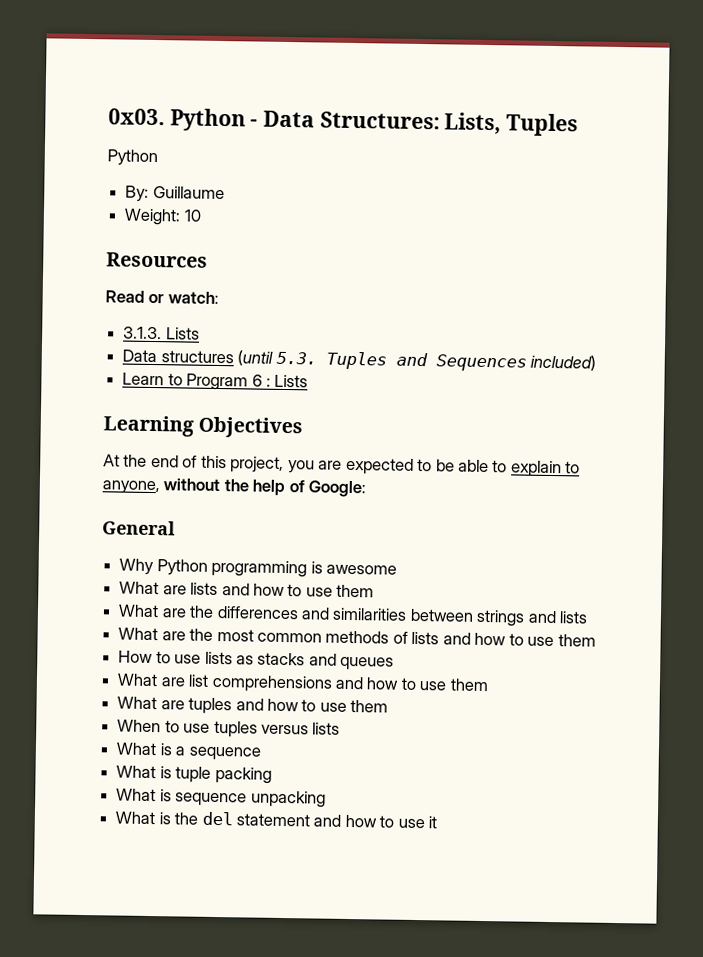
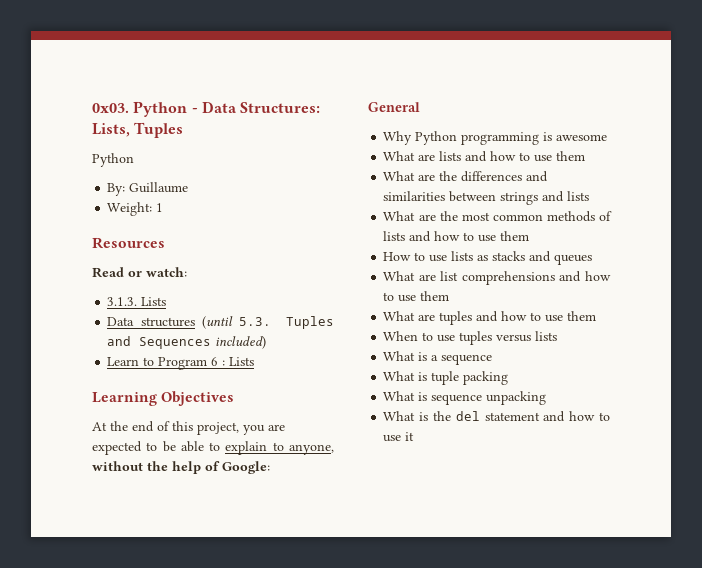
- Weight: 10
+ Weight: 1

